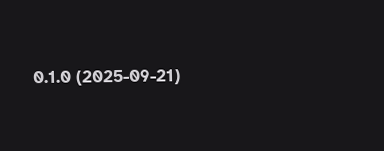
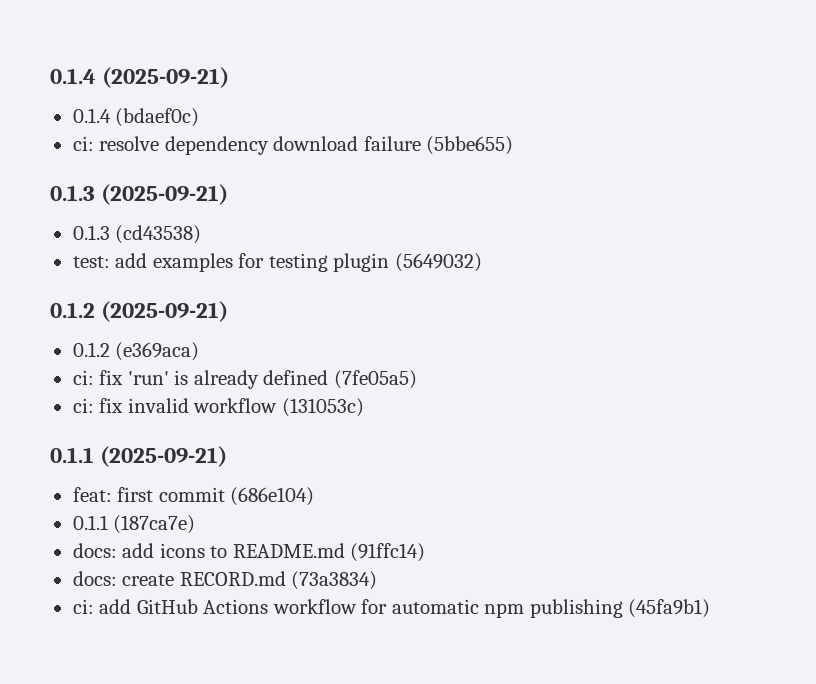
- 0.1.0 (2025-09-21)
+ 0.1.4 (2025-09-21)
+ 0.1.4 (bdaef0c)
+ ci: resolve dependency download failure (5bbe655)
+ 0.1.3 (2025-09-21)
+ 0.1.3 (cd43538)
+ test: add examples for testing plugin (5649032)
+ 0.1.2 (2025-09-21)
+ 0.1.2 (e369aca)
+ ci: fix 'run' is already defined (7fe05a5)
+ ci: fix invalid workflow (131053c)
+ 0.1.1 (2025-09-21)
+ feat: first commit (686e104)
+ 0.1.1 (187ca7e)
+ docs: add icons to README.md (91ffc14)
+ docs: create RECORD.md (73a3834)
+ ci: add GitHub Actions workflow for automatic npm publishing (45fa9b1)

